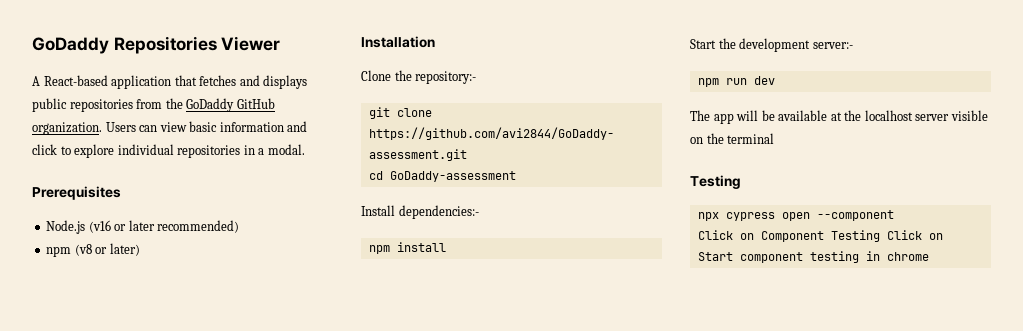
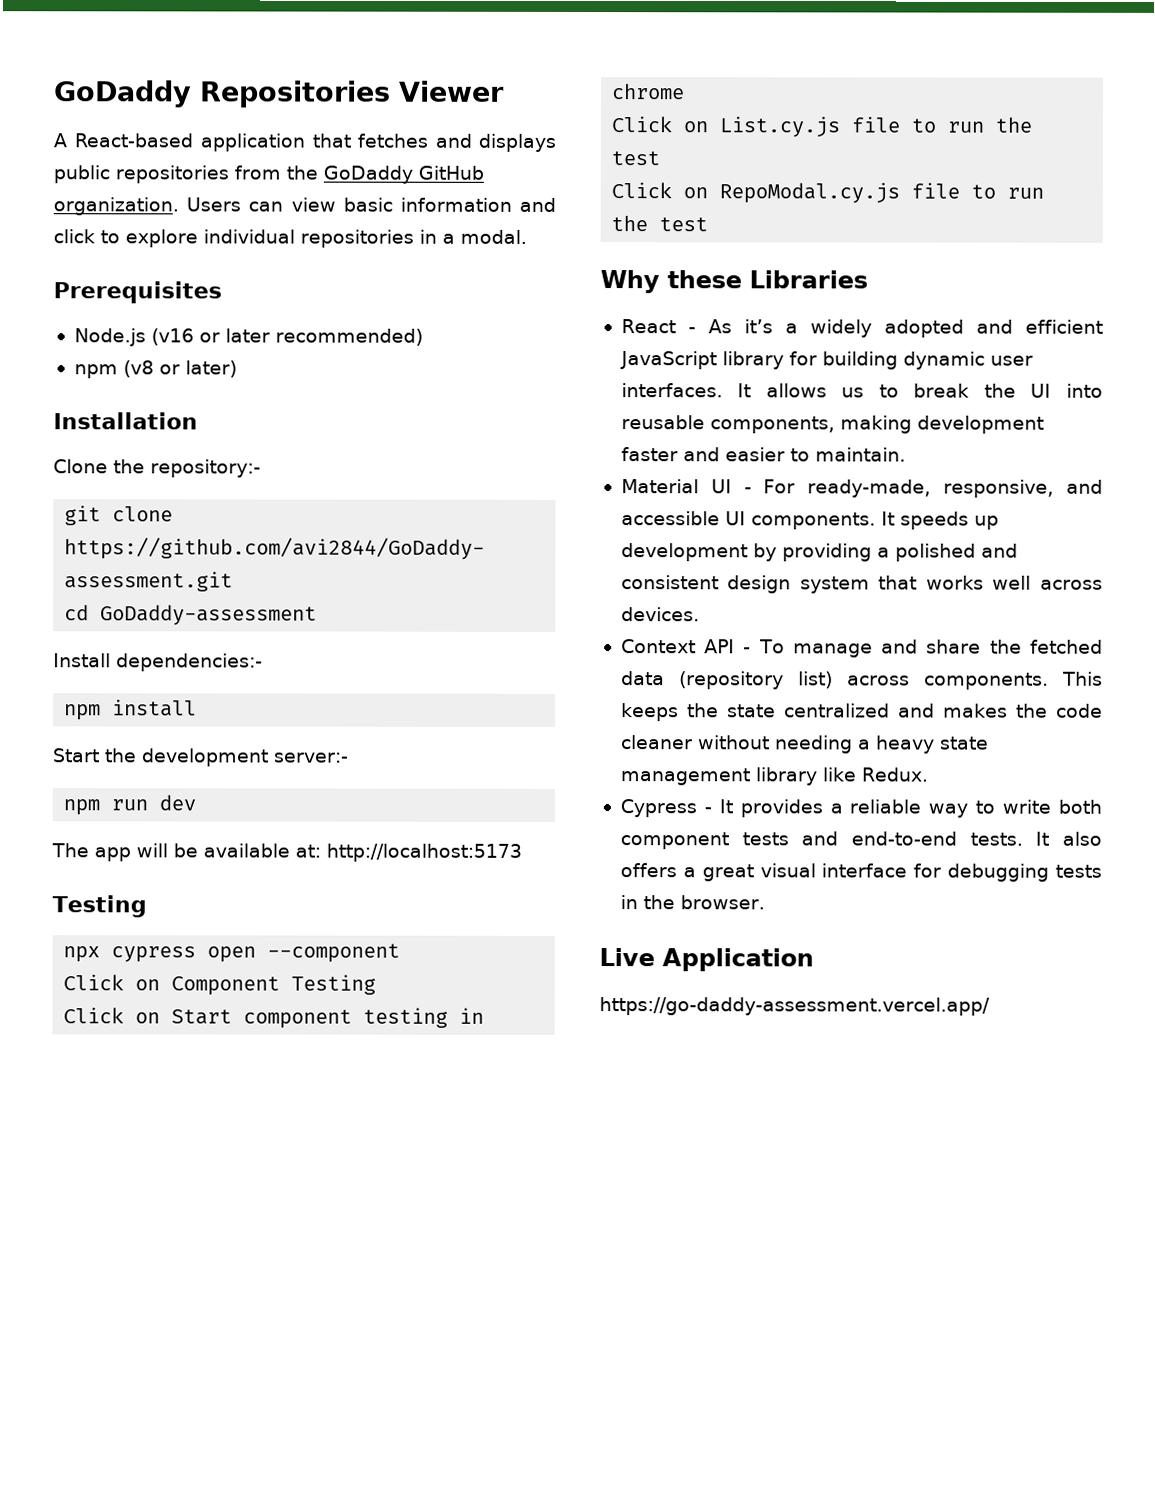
- The app will be available at the localhost server visible on the terminal
+ The app will be available at: http://localhost:5173
- Click on Component Testing Click on Start component testing in chrome
+ Click on Component Testing
+ Click on Start component testing in chrome
+ Click on List.cy.js file to run the test
+ Click on RepoModal.cy.js file to run the test
+ Why these Libraries
+ React - As it’s a widely adopted and efficient JavaScript library for building dynamic user interfaces. It allows us to break the UI into reusable components, making development faster and easier to maintain.
+ Material UI - For ready-made, responsive, and accessible UI components. It speeds up development by providing a polished and consistent design system that works well across devices.
+ Context API - To manage and share the fetched data (repository list) across components. This keeps the state centralized and makes the code cleaner without needing a heavy state management library like Redux.
+ Cypress - It provides a reliable way to write both component tests and end-to-end tests. It also offers a great visual interface for debugging tests in the browser.
+ Live Application
+ https://go-daddy-assessment.vercel.app/

